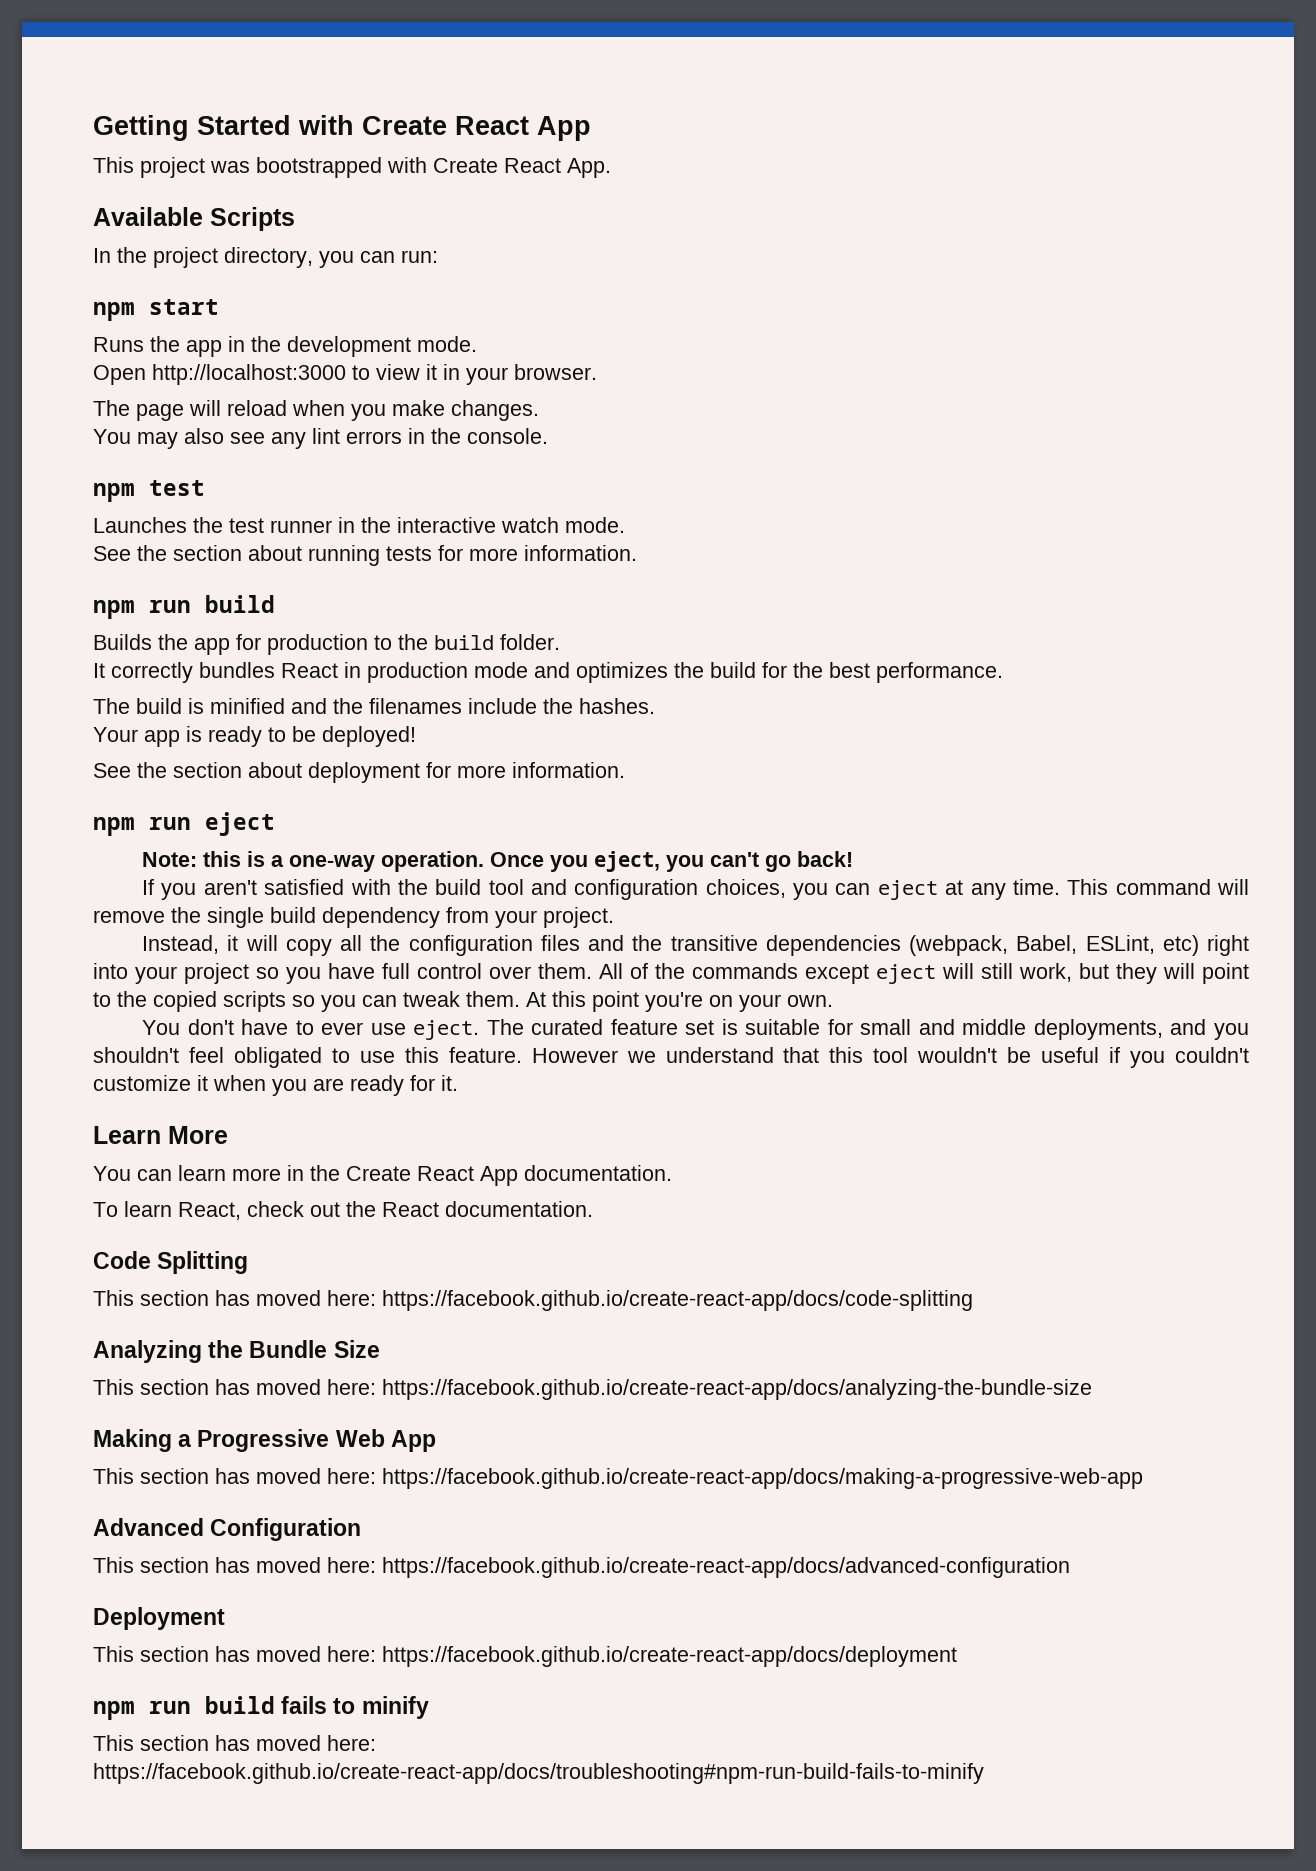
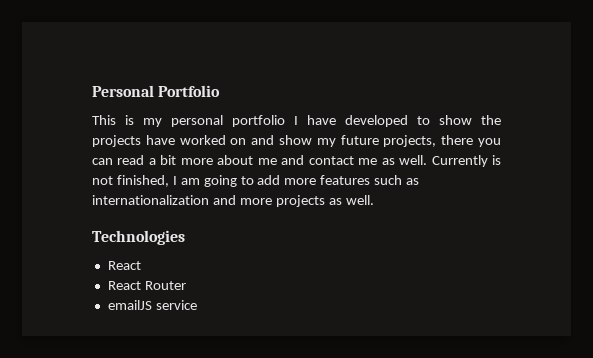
- Getting Started with Create React App
- This project was bootstrapped with Create React App.
- Available Scripts
- In the project directory, you can run:
- npm start
- Runs the app in the development mode.
- Open http://localhost:3000 to view it in your browser.
- The page will reload when you make changes.
- You may also see any lint errors in the console.
- npm test
- Launches the test runner in the interactive watch mode.
- See the section about running tests for more information.
- npm run build
- Builds the app for production to the build folder.
- It correctly bundles React in production mode and optimizes the build for the best performance.
- The build is minified and the filenames include the hashes.
- Your app is ready to be deployed!
- See the section about deployment for more information.
- npm run eject
- Note: this is a one-way operation. Once you eject, you can't go back!
- If you aren't satisfied with the build tool and configuration choices, you can eject at any time. This command will remove the single build dependency from your project.
- Instead, it will copy all the configuration files and the transitive dependencies (webpack, Babel, ESLint, etc) right into your project so you have full control over them. All of the commands except eject will still work, but they will point to the copied scripts so you can tweak them. At this point you're on your own.
- You don't have to ever use eject. The curated feature set is suitable for small and middle deployments, and you shouldn't feel obligated to use this feature. However we understand that this tool wouldn't be useful if you couldn't customize it when you are ready for it.
- Learn More
- You can learn more in the Create React App documentation.
- To learn React, check out the React documentation.
- Code Splitting
- This section has moved here: https://facebook.github.io/create-react-app/docs/code-splitting
- Analyzing the Bundle Size
- This section has moved here: https://facebook.github.io/create-react-app/docs/analyzing-the-bundle-size
- Making a Progressive Web App
- This section has moved here: https://facebook.github.io/create-react-app/docs/making-a-progressive-web-app
- Advanced Configuration
- This section has moved here: https://facebook.github.io/create-react-app/docs/advanced-configuration
- Deployment
- This section has moved here: https://facebook.github.io/create-react-app/docs/deployment
- npm run build fails to minify
- This section has moved here: https://facebook.github.io/create-react-app/docs/troubleshooting#npm-run-build-fails-to-minify
+ Personal Portfolio
+ This is my personal portfolio I have developed to show the projects have worked on and show my future projects, there you can read a bit more about me and contact me as well. Currently is not finished, I am going to add more features such as internationalization and more projects as well.
+ Technologies
+ React
+ React Router
+ emailJS service

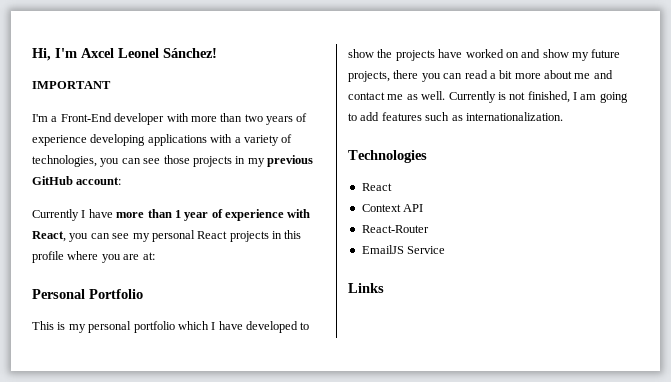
+ Hi, I'm Axcel Leonel Sánchez!
+ IMPORTANT
+ I'm a Front-End developer with more than two years of experience developing applications with a variety of technologies, you can see those projects in my previous GitHub account:
+ Currently I have more than 1 year of experience with React, you can see my personal React projects in this profile where you are at:
- This is my personal portfolio I have developed to show the projects have worked on and show my future projects, there you can read a bit more about me and contact me as well.
+ This is my personal portfolio which I have developed to show the projects have worked on and show my future projects, there you can read a bit more about me and contact me as well.
- Currently is not finished, I am going to add more features such as internationalization and more projects as well.
+ Currently is not finished, I am going to add features such as internationalization.
  Technologies
  React
- React Router
- emailJS service
+ Context API
+ React-Router
+ EmailJS Service
+ Links

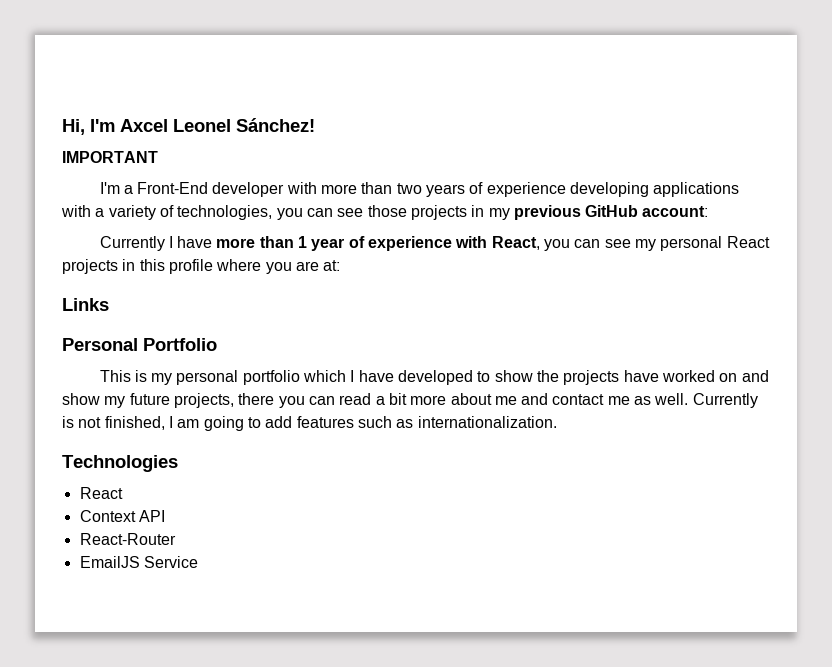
+ Links
- Links

